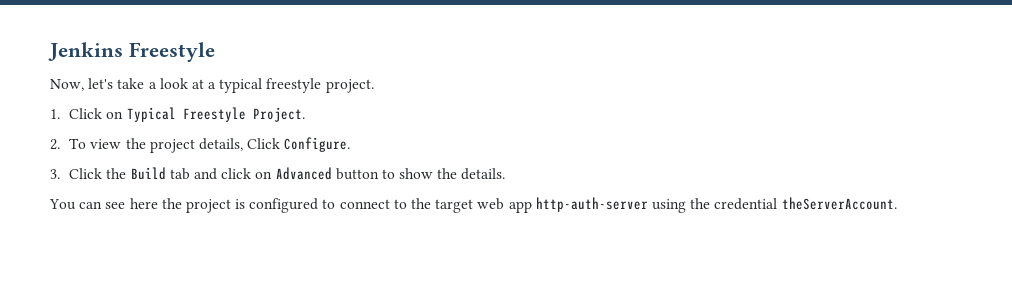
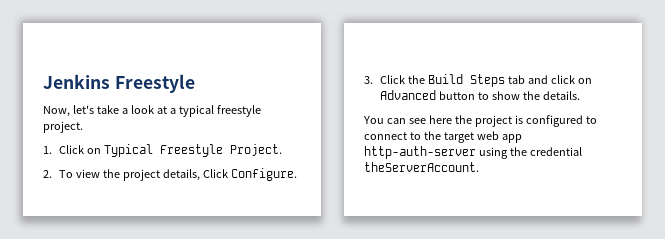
- 3. Click the Build tab and click on Advanced button to show the details.
+ 3. Click the Build Steps tab and click on Advanced button to show the details.

